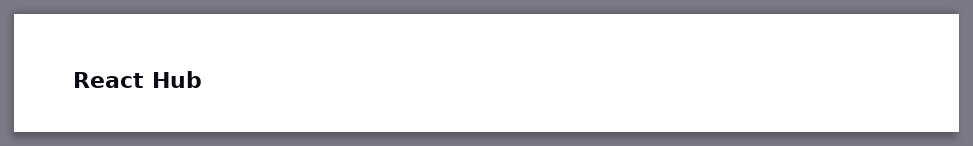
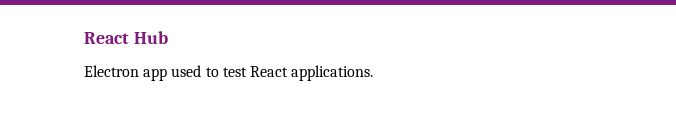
+ Electron app used to test React applications.

